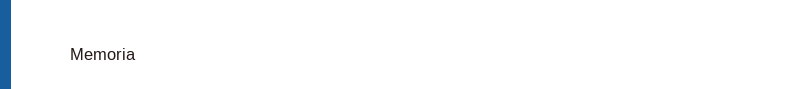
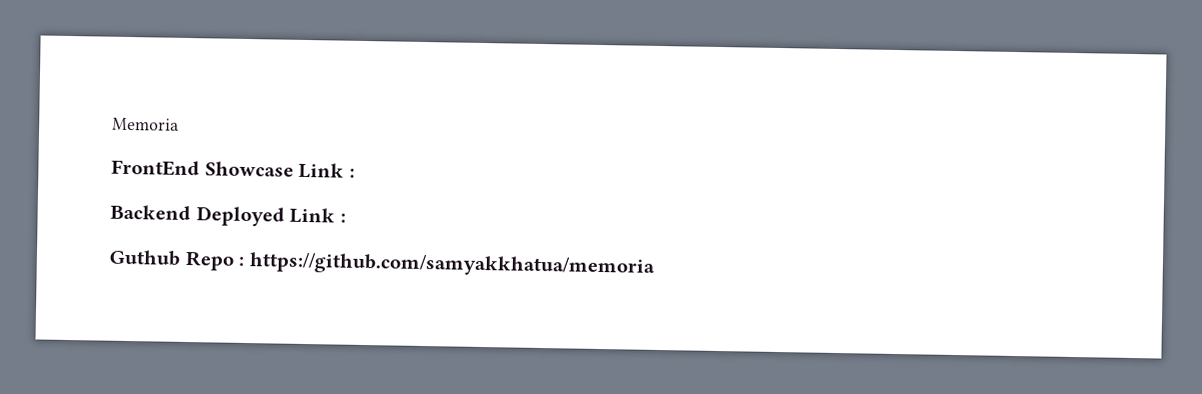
+ FrontEnd Showcase Link :
+ Backend Deployed Link :
+ Guthub Repo : https://github.com/samyakkhatua/memoria

